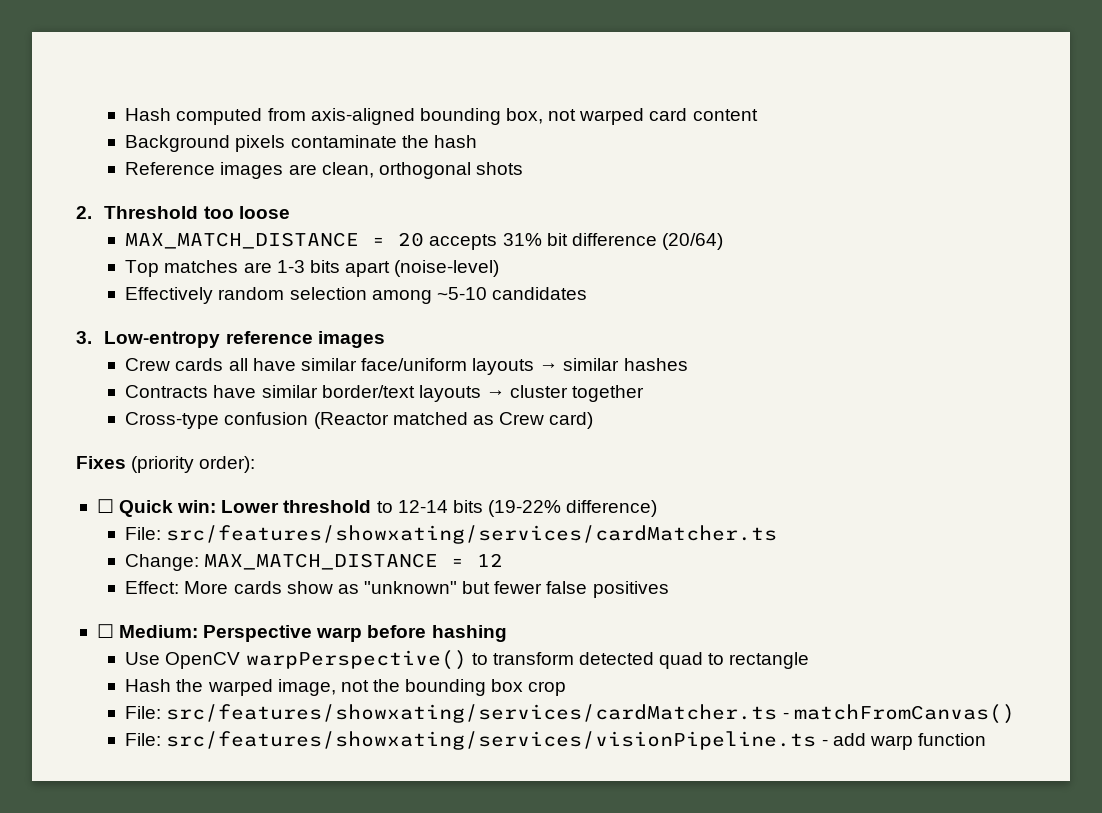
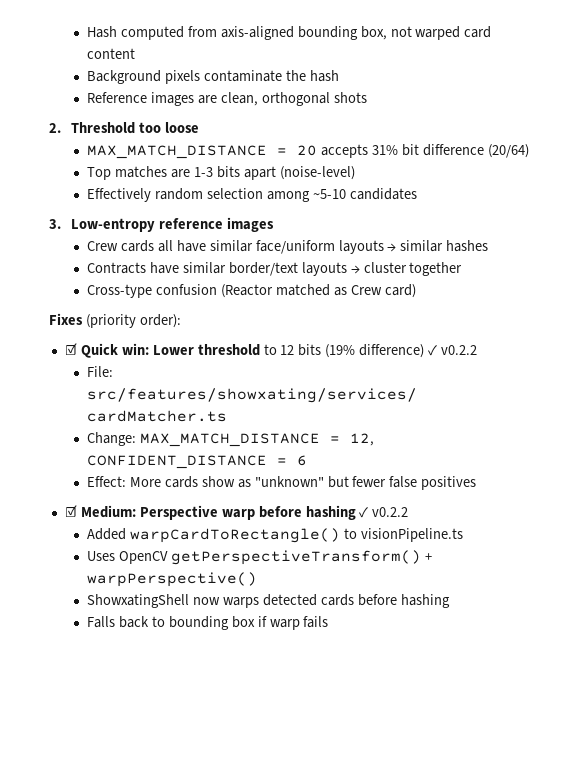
- ☐ Quick win: Lower threshold to 12-14 bits (19-22% difference)
+ ☑ Quick win: Lower threshold to 12 bits (19% difference) ✓ v0.2.2
- Change: MAX_MATCH_DISTANCE = 12
+ Change: MAX_MATCH_DISTANCE = 12, CONFIDENT_DISTANCE = 6
- ☐ Medium: Perspective warp before hashing
- Use OpenCV warpPerspective() to transform detected quad to rectangle
- Hash the warped image, not the bounding box crop
- File: src/features/showxating/services/cardMatcher.ts - matchFromCanvas()
- File: src/features/showxating/services/visionPipeline.ts - add warp function
+ ☑ Medium: Perspective warp before hashing ✓ v0.2.2
+ Added warpCardToRectangle() to visionPipeline.ts
+ Uses OpenCV getPerspectiveTransform() + warpPerspective()
+ ShowxatingShell now warps detected cards before hashing
+ Falls back to bounding box if warp fails

